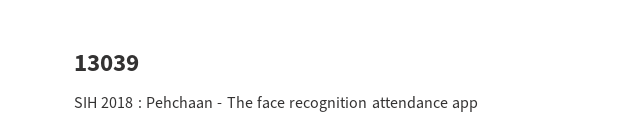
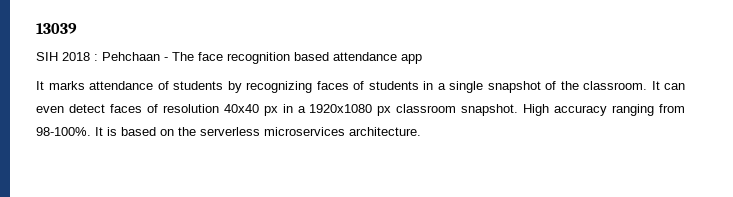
- SIH 2018 : Pehchaan - The face recognition attendance app
+ SIH 2018 : Pehchaan - The face recognition based attendance app
+ It marks attendance of students by recognizing faces of students in a single snapshot of the classroom. It can even detect faces of resolution 40x40 px in a 1920x1080 px classroom snapshot. High accuracy ranging from 98-100%. It is based on the serverless microservices architecture.

